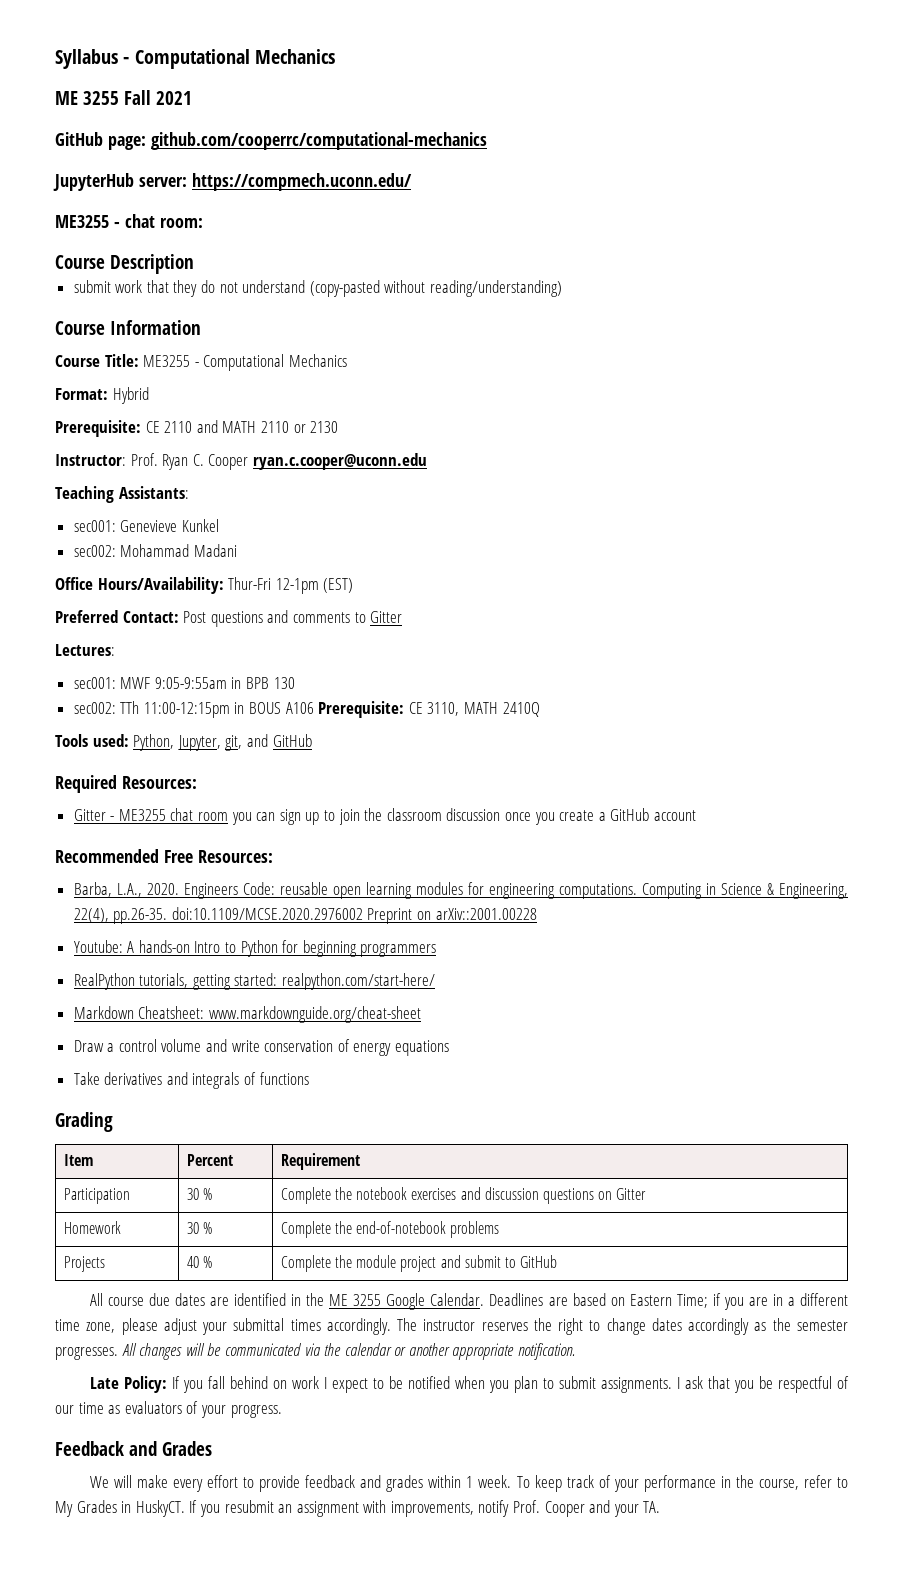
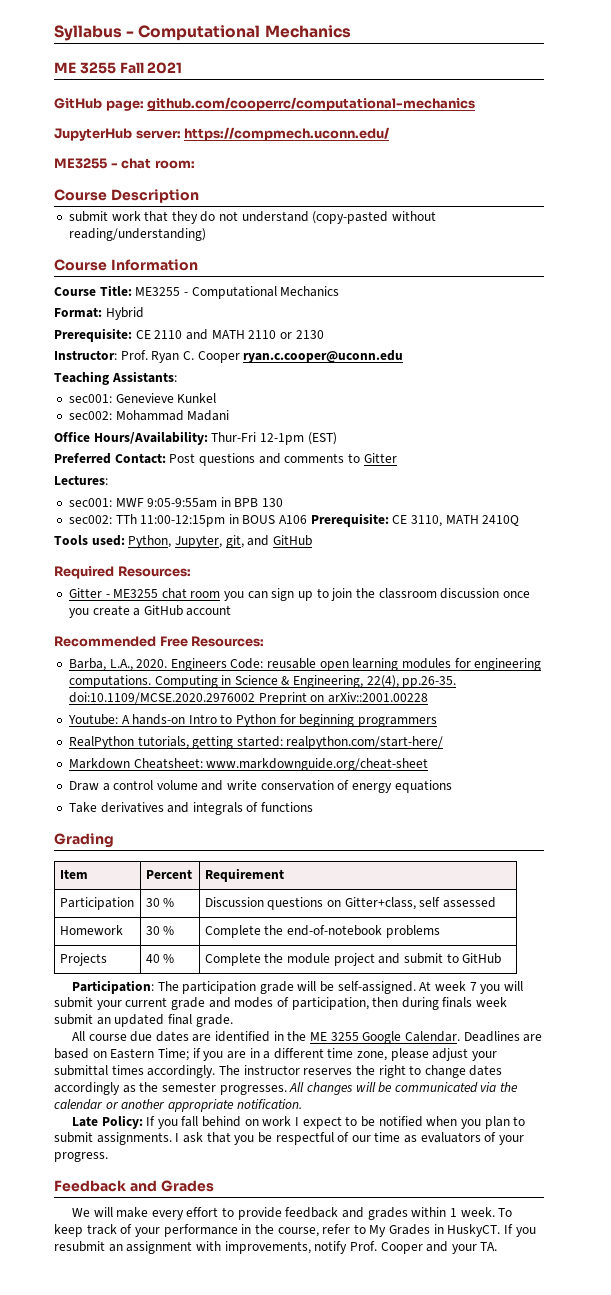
- Participation | 30 % | Complete the notebook exercises and discussion questions on Gitter
+ Participation | 30 % | Discussion questions on Gitter+class, self assessed
+ Participation: The participation grade will be self-assigned. At week 7 you will submit your current grade and modes of participation, then during finals week submit an updated final grade.

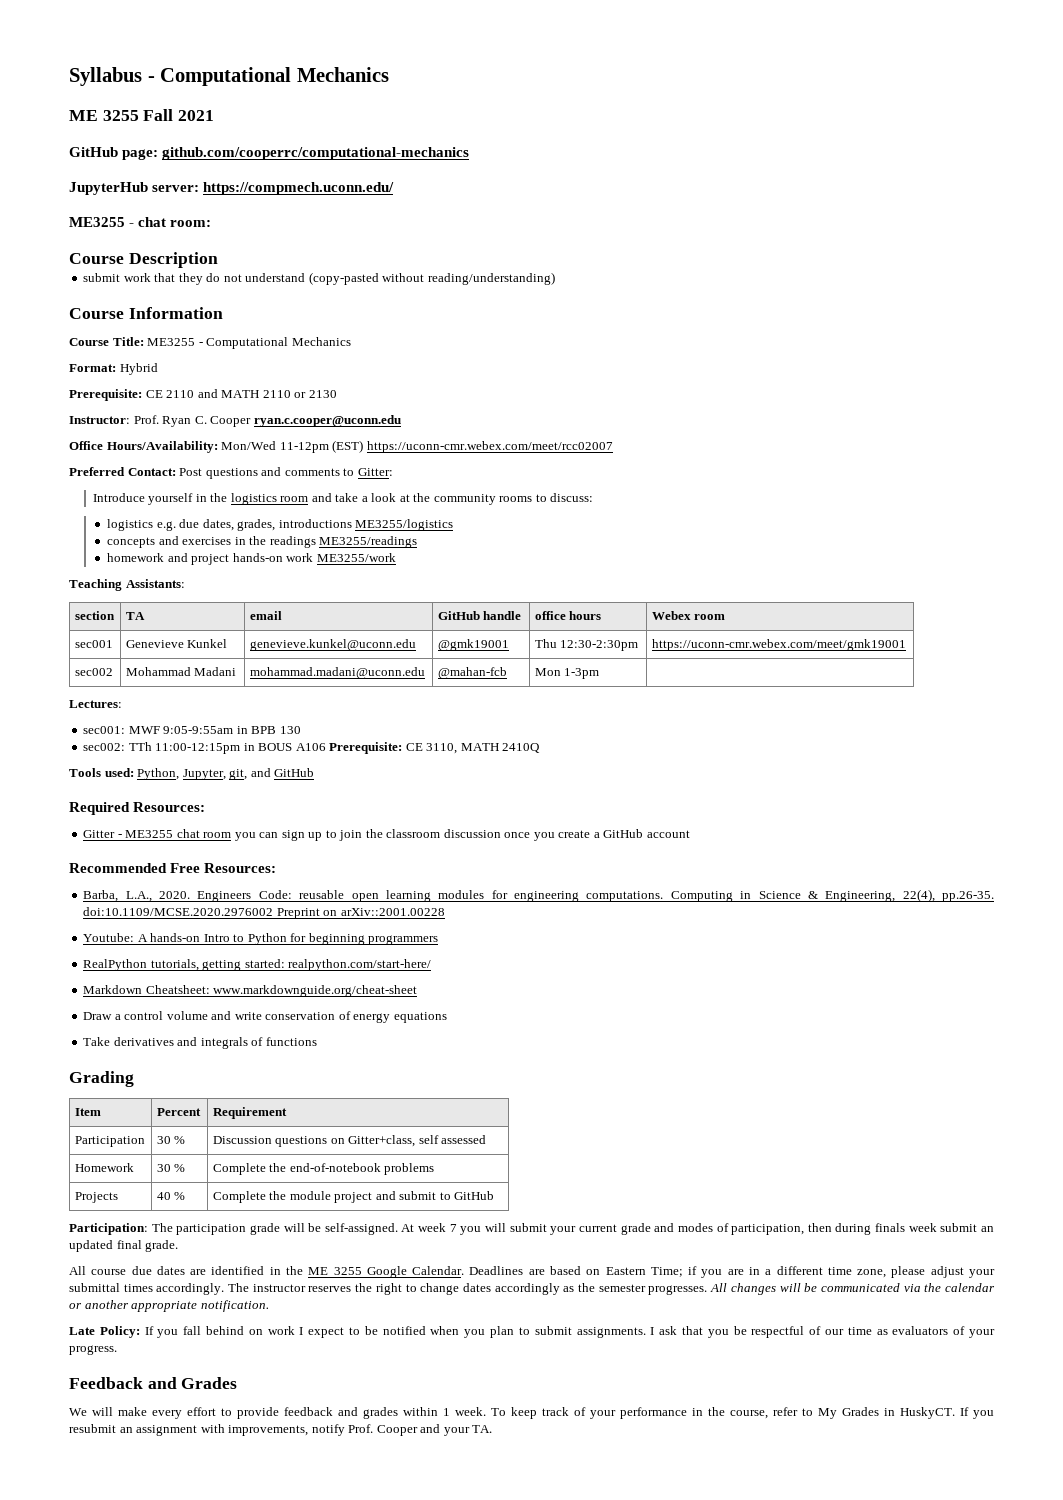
- Teaching Assistants:
- sec001: Genevieve Kunkel
- sec002: Mohammad Madani
- Office Hours/Availability: Thur-Fri 12-1pm (EST)
+ Office Hours/Availability: Mon/Wed 11-12pm (EST) https://uconn-cmr.webex.com/meet/rcc02007
- Preferred Contact: Post questions and comments to Gitter
+ Preferred Contact: Post questions and comments to Gitter:
+ Introduce yourself in the logistics room and take a look at the community rooms to discuss:
+ logistics e.g. due dates, grades, introductions ME3255/logistics
+ concepts and exercises in the readings ME3255/readings
+ homework and project hands-on work ME3255/work
+ Teaching Assistants:
+ section | TA | email | GitHub handle | office hours | Webex room
+ sec001 | Genevieve Kunkel | genevieve.kunkel@uconn.edu | @gmk19001 | Thu 12:30-2:30pm | https://uconn-cmr.webex.com/meet/gmk19001
+ sec002 | Mohammad Madani | mohammad.madani@uconn.edu | @mahan-fcb | Mon 1-3pm |

